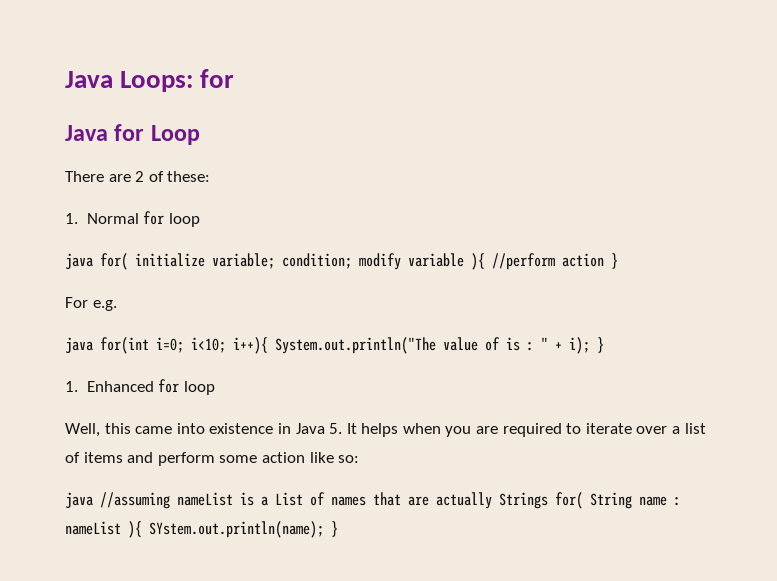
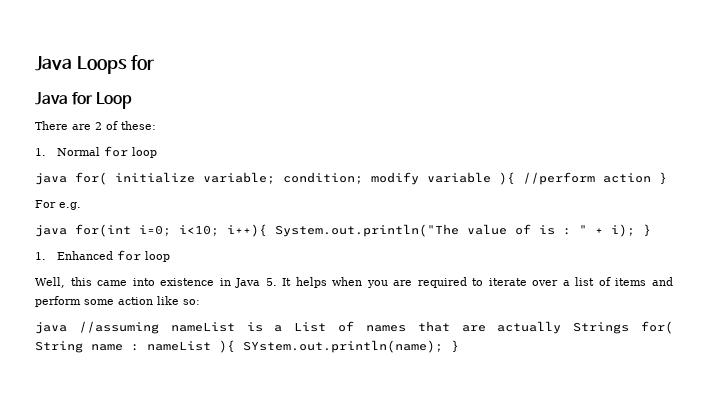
- Java Loops: for
+ Java Loops for

